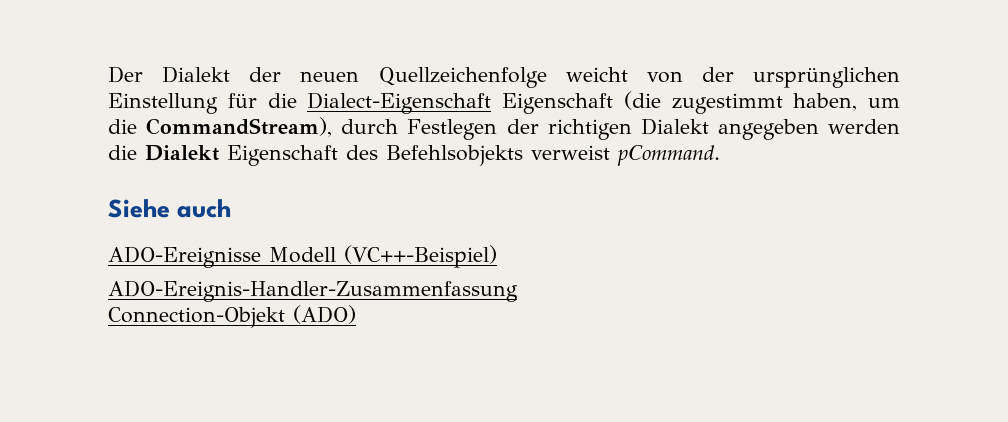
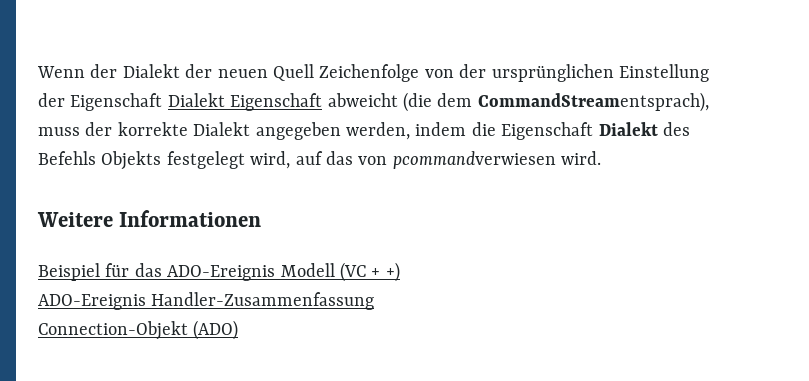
- Der Dialekt der neuen Quellzeichenfolge weicht von der ursprünglichen Einstellung für die Dialect-Eigenschaft Eigenschaft (die zugestimmt haben, um die CommandStream), durch Festlegen der richtigen Dialekt angegeben werden die Dialekt Eigenschaft des Befehlsobjekts verweist pCommand.
- Siehe auch
- ADO-Ereignisse Modell (VC++-Beispiel)
- ADO-Ereignis-Handler-Zusammenfassung
+ Wenn der Dialekt der neuen Quell Zeichenfolge von der ursprünglichen Einstellung der Eigenschaft Dialekt Eigenschaft abweicht (die dem CommandStreamentsprach), muss der korrekte Dialekt angegeben werden, indem die Eigenschaft Dialekt des Befehls Objekts festgelegt wird, auf das von pcommandverwiesen wird.
+ Weitere Informationen
+ Beispiel für das ADO-Ereignis Modell (VC + +)
+ ADO-Ereignis Handler-Zusammenfassung

